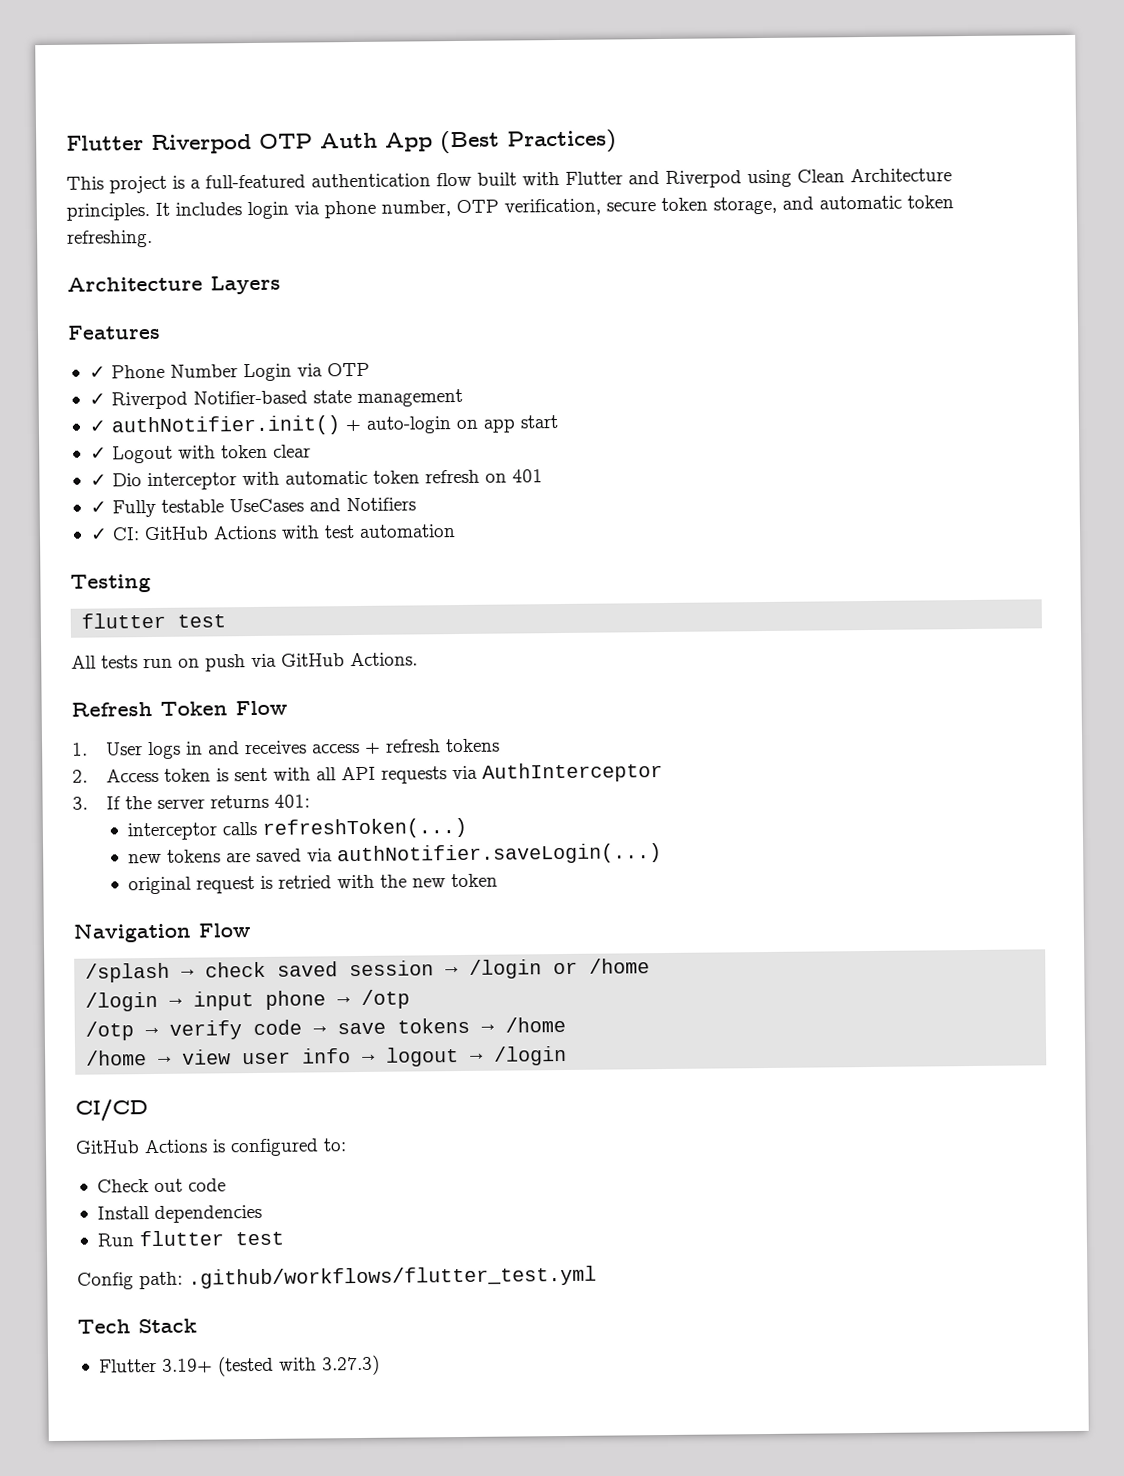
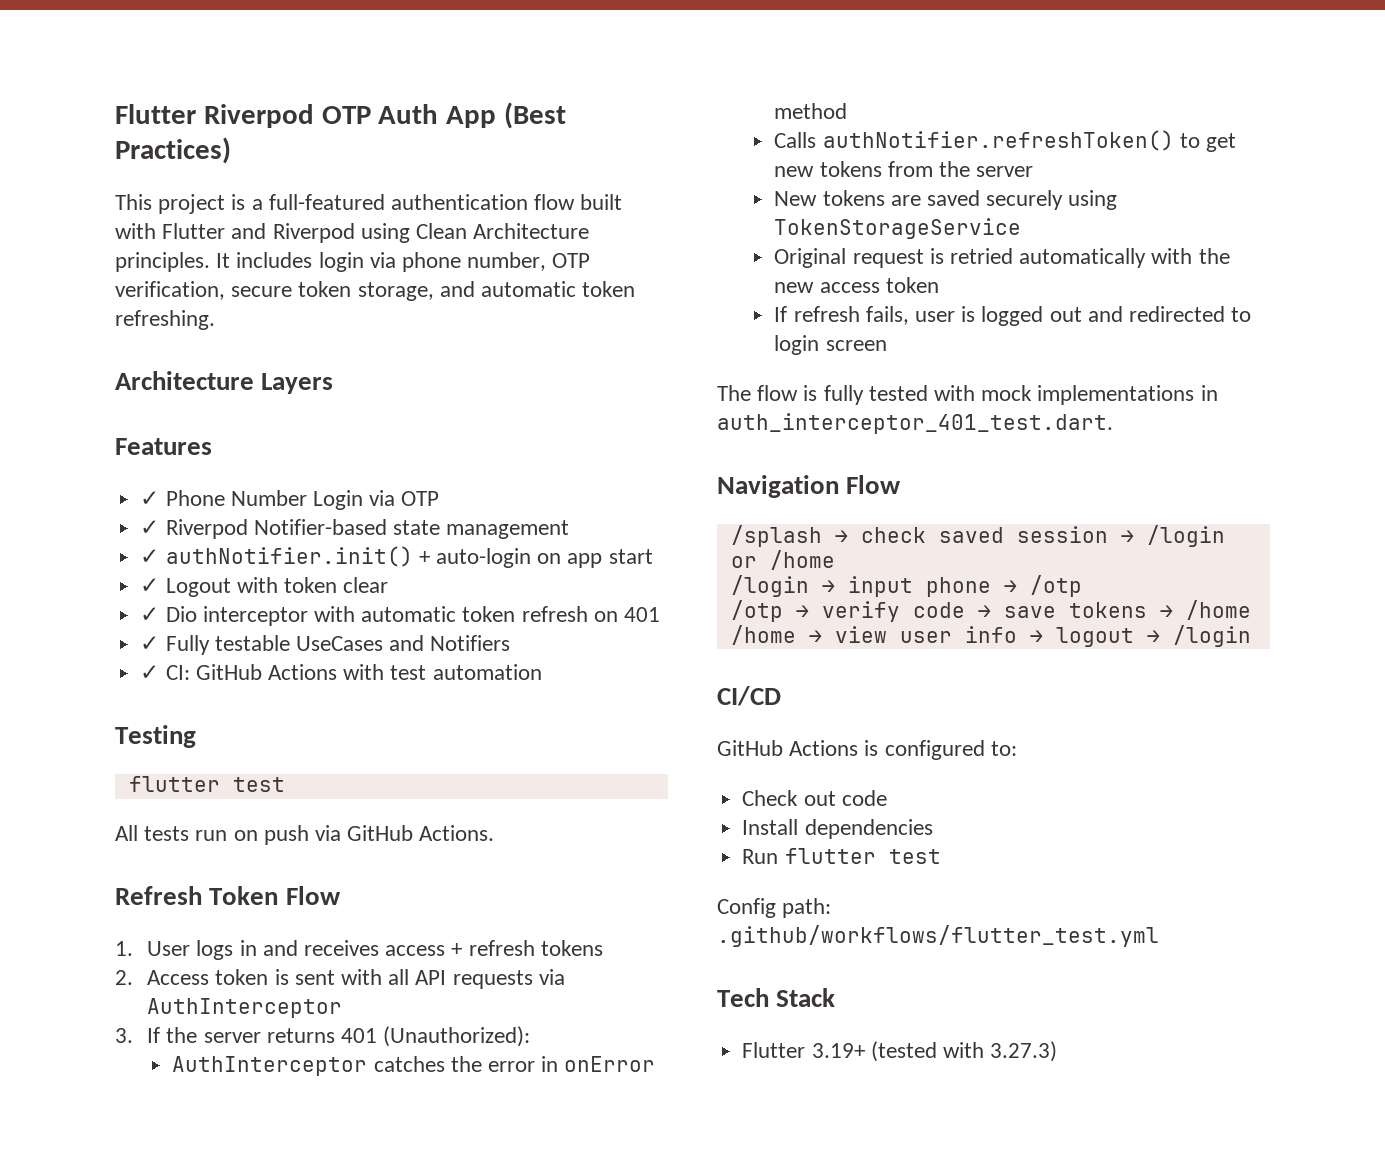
- 3. If the server returns 401:
- interceptor calls refreshToken(...)
- new tokens are saved via authNotifier.saveLogin(...)
- original request is retried with the new token
+ 3. If the server returns 401 (Unauthorized):
+ AuthInterceptor catches the error in onError method
+ Calls authNotifier.refreshToken() to get new tokens from the server
+ New tokens are saved securely using TokenStorageService
+ Original request is retried automatically with the new access token
+ If refresh fails, user is logged out and redirected to login screen
+ The flow is fully tested with mock implementations in auth_interceptor_401_test.dart.

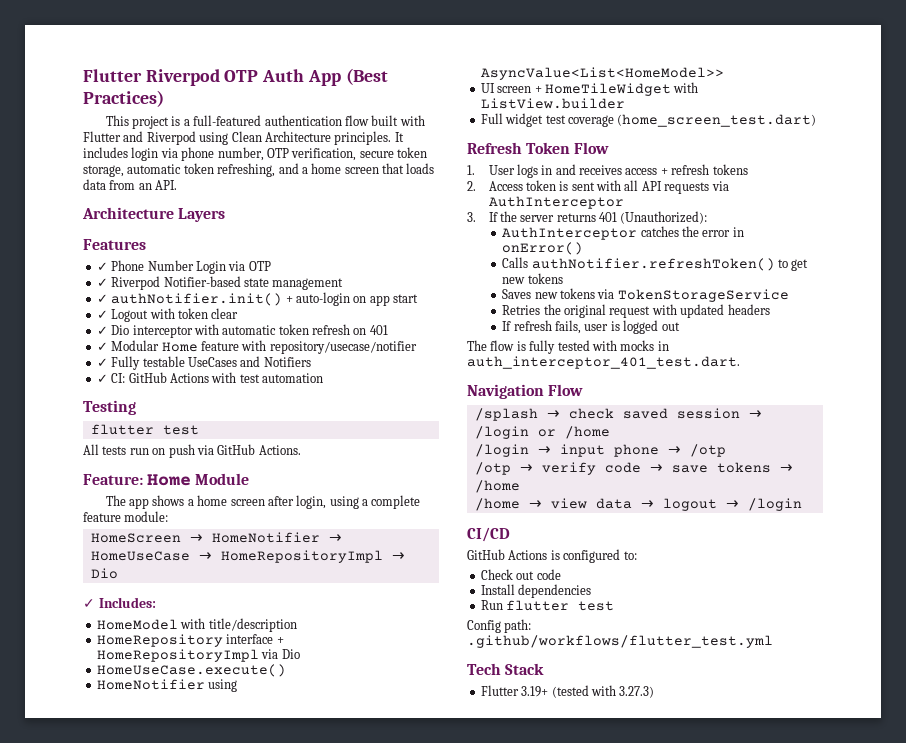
- It includes login via phone number, OTP verification, secure token storage, and automatic token refreshing.
+ It includes login via phone number, OTP verification, secure token storage, automatic token refreshing, and a home screen that loads data from an API.
+ ✓ Modular Home feature with repository/usecase/notifier
+ Feature: Home Module
+ The app shows a home screen after login, using a complete feature module:
+ HomeScreen → HomeNotifier → HomeUseCase → HomeRepositoryImpl → Dio
+ ✓ Includes:
+ HomeModel with title/description
+ HomeRepository interface + HomeRepositoryImpl via Dio
+ HomeUseCase.execute()
+ HomeNotifier using AsyncValue<List<HomeModel>>
+ UI screen + HomeTileWidget with ListView.builder
+ Full widget test coverage (home_screen_test.dart)
- AuthInterceptor catches the error in onError method
+ AuthInterceptor catches the error in onError()
- Calls authNotifier.refreshToken() to get new tokens from the server
- New tokens are saved securely using TokenStorageService
- Original request is retried automatically with the new access token
+ Calls authNotifier.refreshToken() to get new tokens
+ Saves new tokens via TokenStorageService
+ Retries the original request with updated headers
- If refresh fails, user is logged out and redirected to login screen
+ If refresh fails, user is logged out
- The flow is fully tested with mock implementations in auth_interceptor_401_test.dart.
+ The flow is fully tested with mocks in auth_interceptor_401_test.dart.
- /home → view user info → logout → /login
+ /home → view data → logout → /login

